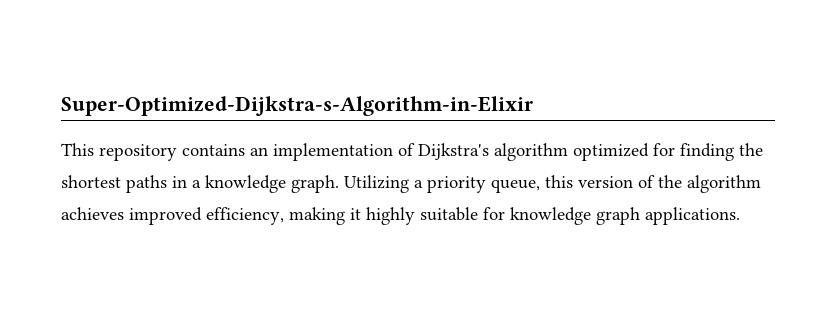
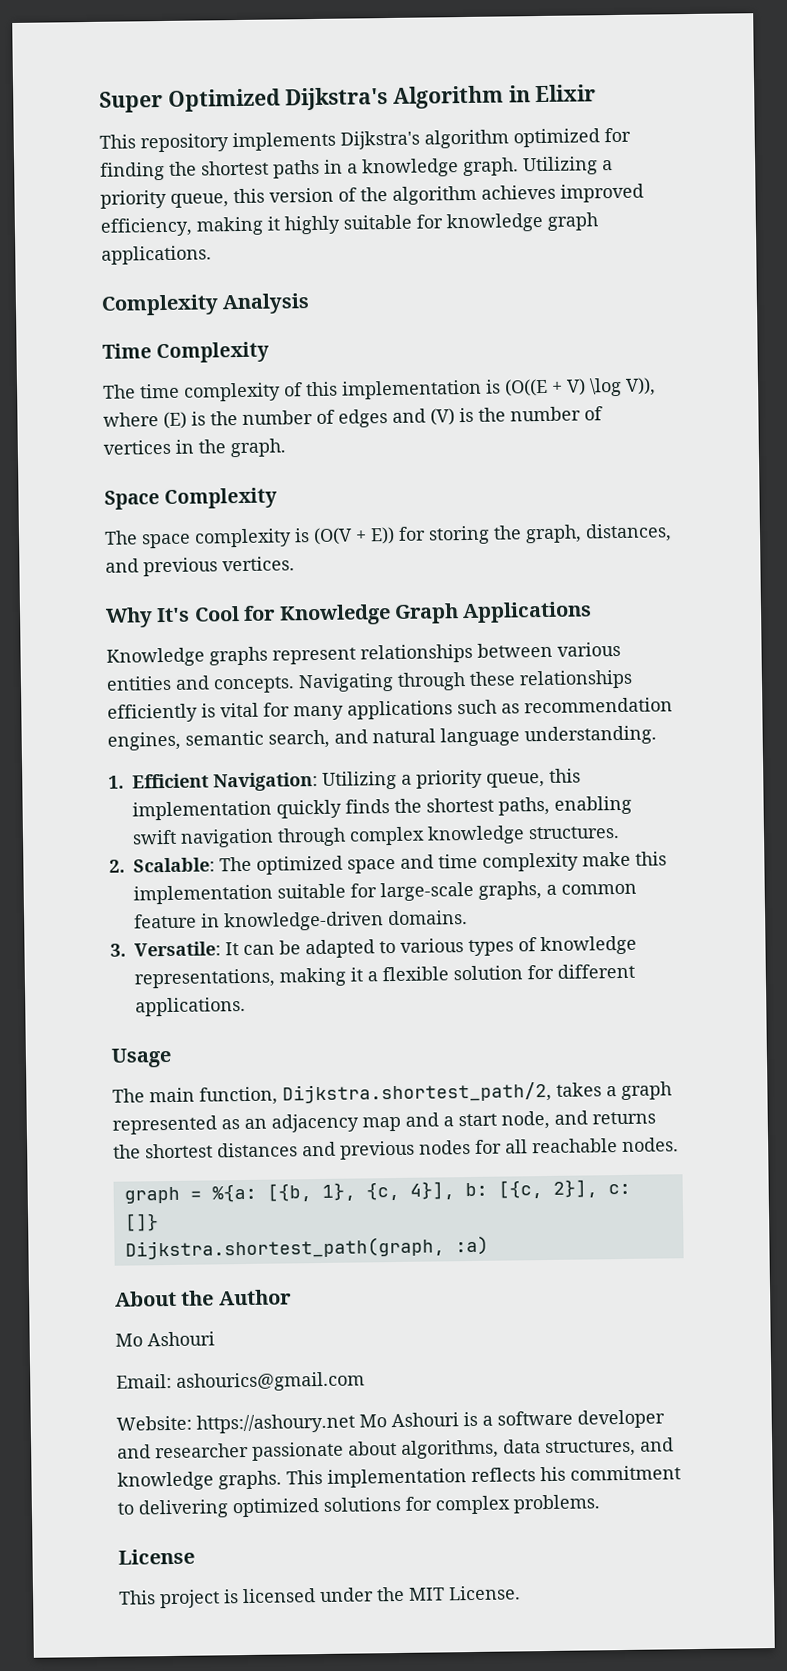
- Super-Optimized-Dijkstra-s-Algorithm-in-Elixir
- This repository contains an implementation of Dijkstra's algorithm optimized for finding the shortest paths in a knowledge graph.
+ Super Optimized Dijkstra's Algorithm in Elixir
+ This repository implements Dijkstra's algorithm optimized for finding the shortest paths in a knowledge graph.
+ Complexity Analysis
+ Time Complexity
+ The time complexity of this implementation is (O((E + V) \log V)), where (E) is the number of edges and (V) is the number of vertices in the graph.
+ Space Complexity
+ The space complexity is (O(V + E)) for storing the graph, distances, and previous vertices.
+ Why It's Cool for Knowledge Graph Applications
+ Knowledge graphs represent relationships between various entities and concepts. Navigating through these relationships efficiently is vital for many applications such as recommendation engines, semantic search, and natural language understanding.
+ 1. Efficient Navigation: Utilizing a priority queue, this implementation quickly finds the shortest paths, enabling swift navigation through complex knowledge structures.
+ 2. Scalable: The optimized space and time complexity make this implementation suitable for large-scale graphs, a common feature in knowledge-driven domains.
+ 3. Versatile: It can be adapted to various types of knowledge representations, making it a flexible solution for different applications.
+ Usage
+ The main function, Dijkstra.shortest_path/2, takes a graph represented as an adjacency map and a start node, and returns the shortest distances and previous nodes for all reachable nodes.
+ graph = %{a: [{b, 1}, {c, 4}], b: [{c, 2}], c: []}
+ Dijkstra.shortest_path(graph, :a)
+ About the Author
+ Mo Ashouri
+ Email: ashourics@gmail.com
+ Website: https://ashoury.net Mo Ashouri is a software developer and researcher passionate about algorithms, data structures, and knowledge graphs. This implementation reflects his commitment to delivering optimized solutions for complex problems.
+ License
+ This project is licensed under the MIT License.

